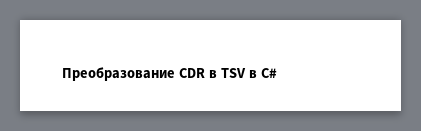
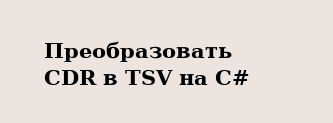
- Преобразование CDR в TSV в C#
+ Преобразовать CDR в TSV на C#

